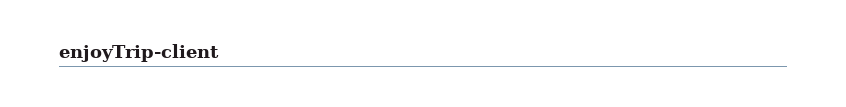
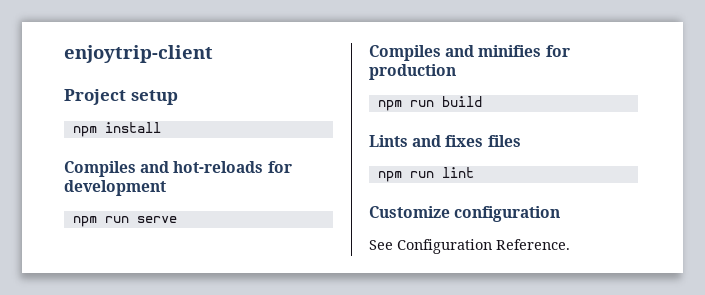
- enjoyTrip-client
+ enjoytrip-client
+ Project setup
+ npm install
+ Compiles and hot-reloads for development
+ npm run serve
+ Compiles and minifies for production
+ npm run build
+ Lints and fixes files
+ npm run lint
+ Customize configuration
+ See Configuration Reference.

